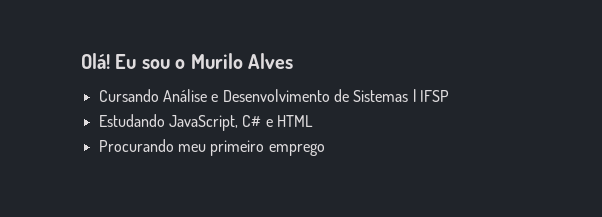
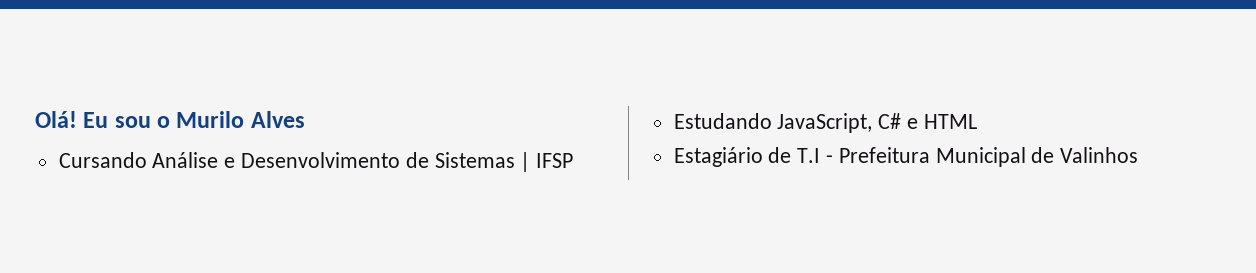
- Procurando meu primeiro emprego
+ Estagiário de T.I - Prefeitura Municipal de Valinhos

